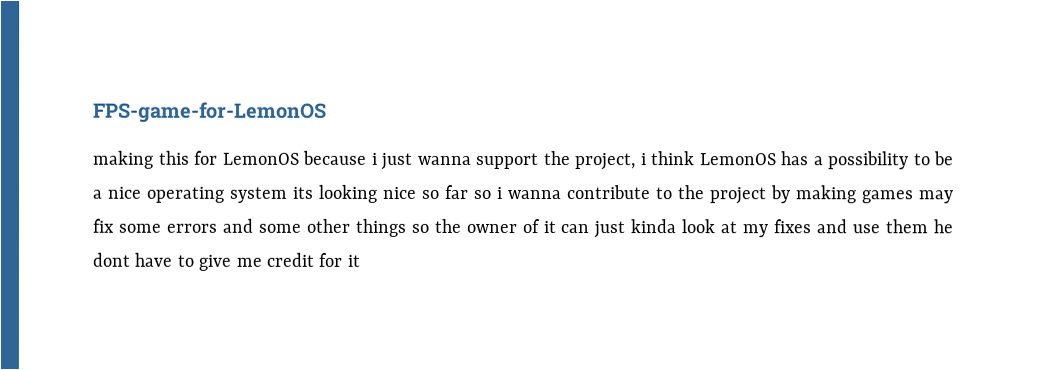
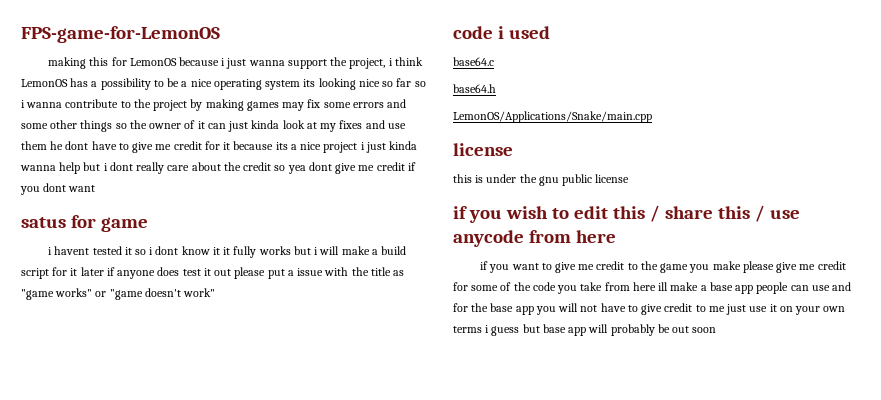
- making this for LemonOS because i just wanna support the project, i think LemonOS has a possibility to be a nice operating system its looking nice so far so i wanna contribute to the project by making games may fix some errors and some other things so the owner of it can just kinda look at my fixes and use them he dont have to give me credit for it
+ making this for LemonOS because i just wanna support the project, i think LemonOS has a possibility to be a nice operating system its looking nice so far so i wanna contribute to the project by making games may fix some errors and some other things so the owner of it can just kinda look at my fixes and use them he dont have to give me credit for it because its a nice project i just kinda wanna help but i dont really care about the credit so yea dont give me credit if you dont want
+ satus for game
+ i havent tested it so i dont know it it fully works but i will make a build script for it later if anyone does test it out please put a issue with the title as "game works" or "game doesn't work"
+ code i used
+ base64.c
+ base64.h
+ LemonOS/Applications/Snake/main.cpp
+ license
+ this is under the gnu public license
+ if you wish to edit this / share this / use anycode from here
+ if you want to give me credit to the game you make please give me credit for some of the code you take from here ill make a base app people can use and for the base app you will not have to give credit to me just use it on your own terms i guess but base app will probably be out soon

